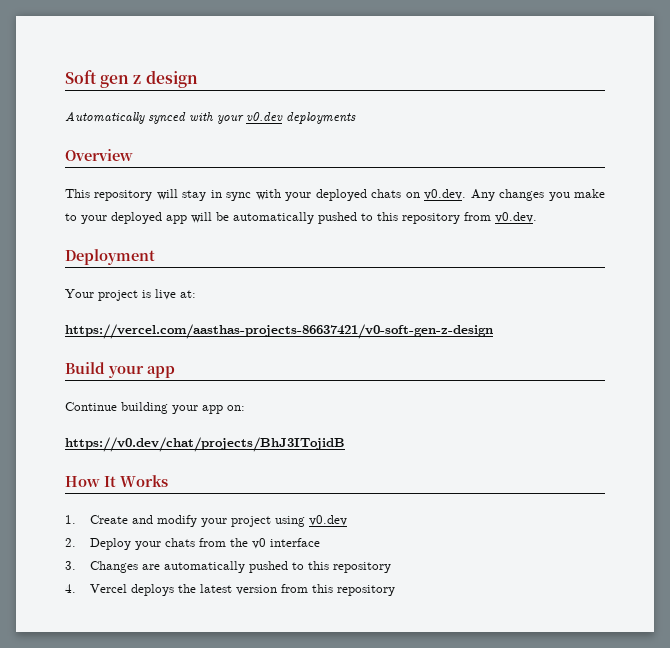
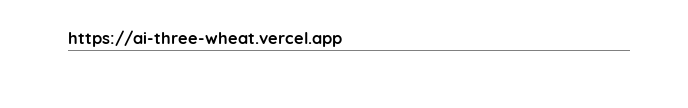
- Soft gen z design
- Automatically synced with your v0.dev deployments
- Overview
- This repository will stay in sync with your deployed chats on v0.dev. Any changes you make to your deployed app will be automatically pushed to this repository from v0.dev.
- Deployment
- Your project is live at:
- https://vercel.com/aasthas-projects-86637421/v0-soft-gen-z-design
- Build your app
- Continue building your app on:
- https://v0.dev/chat/projects/BhJ3ITojidB
- How It Works
- 1. Create and modify your project using v0.dev
- 2. Deploy your chats from the v0 interface
- 3. Changes are automatically pushed to this repository
- 4. Vercel deploys the latest version from this repository
+ https://ai-three-wheat.vercel.app

